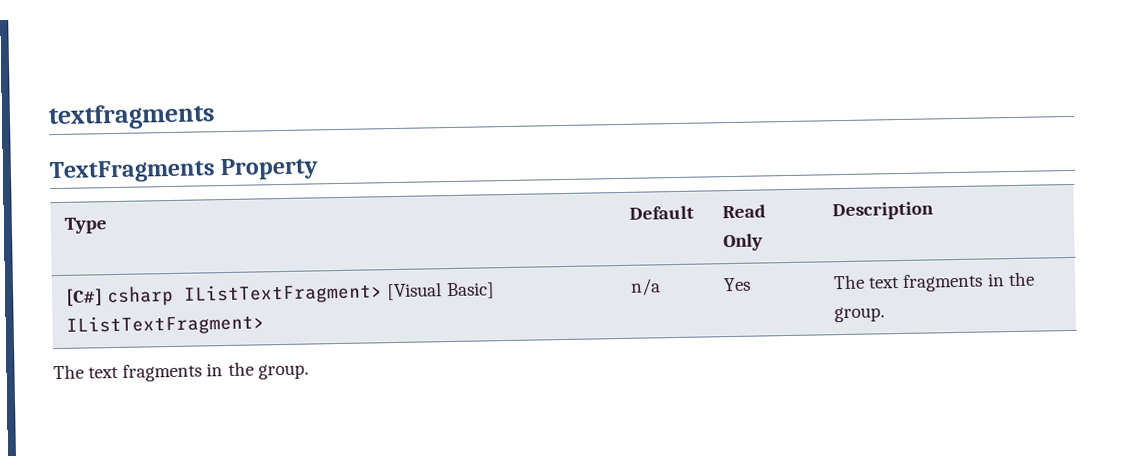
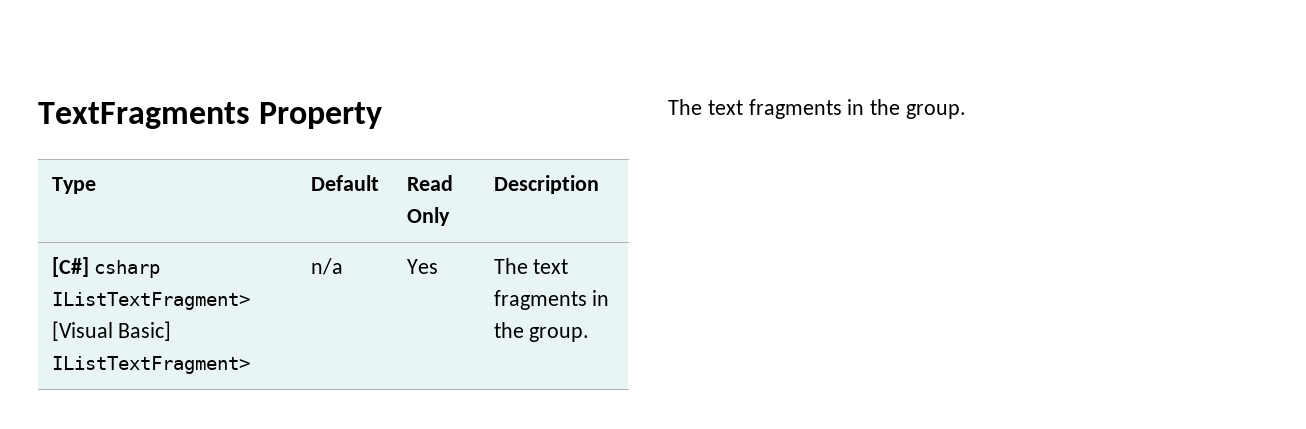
- textfragments

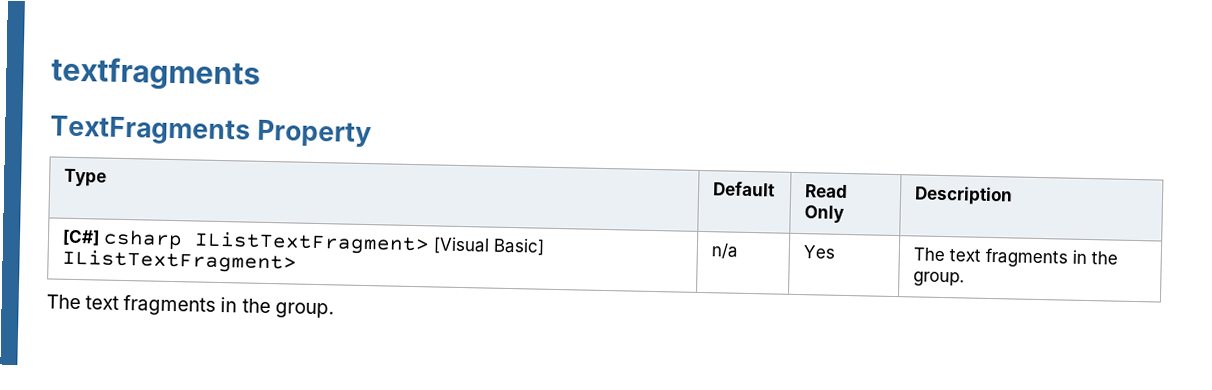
+ textfragments

